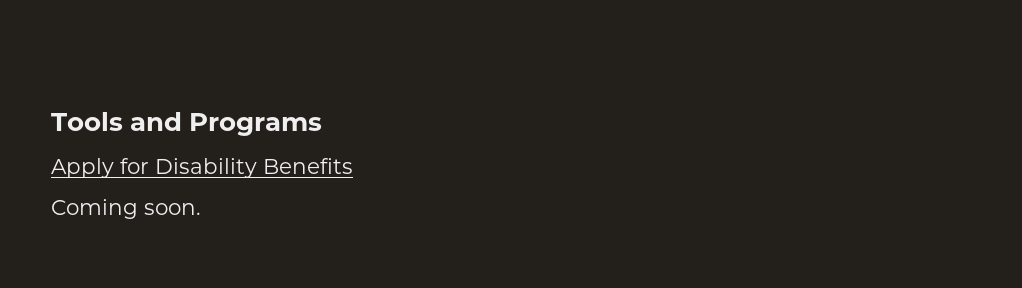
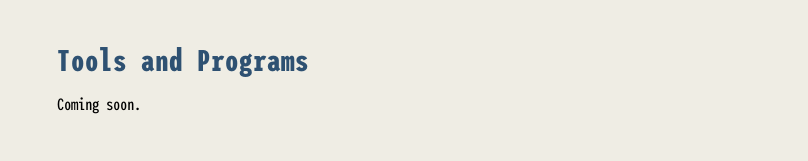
- Apply for Disability Benefits

